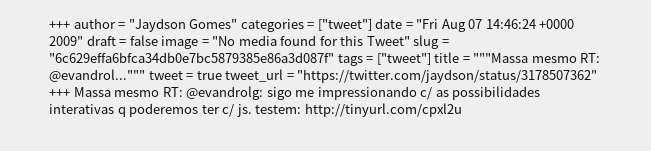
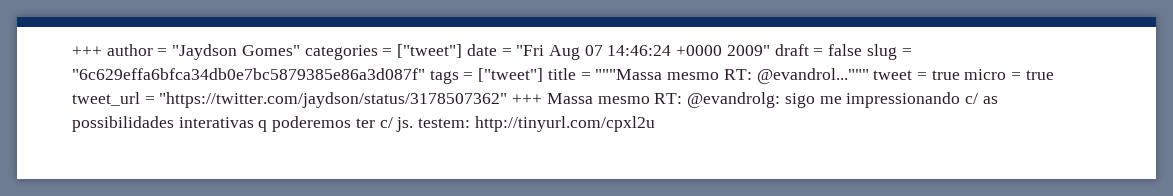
- +++ author = "Jaydson Gomes" categories = ["tweet"] date = "Fri Aug 07 14:46:24 +0000 2009" draft = false image = "No media found for this Tweet" slug = "6c629effa6bfca34db0e7bc5879385e86a3d087f" tags = ["tweet"] title = """Massa mesmo RT: @evandrol...""" tweet = true tweet_url = "https://twitter.com/jaydson/status/3178507362" +++ Massa mesmo RT: @evandrolg: sigo me impressionando c/ as possibilidades interativas q poderemos ter c/ js. testem: http://tinyurl.com/cpxl2u
+ +++ author = "Jaydson Gomes" categories = ["tweet"] date = "Fri Aug 07 14:46:24 +0000 2009" draft = false slug = "6c629effa6bfca34db0e7bc5879385e86a3d087f" tags = ["tweet"] title = """Massa mesmo RT: @evandrol...""" tweet = true micro = true tweet_url = "https://twitter.com/jaydson/status/3178507362" +++ Massa mesmo RT: @evandrolg: sigo me impressionando c/ as possibilidades interativas q poderemos ter c/ js. testem: http://tinyurl.com/cpxl2u

